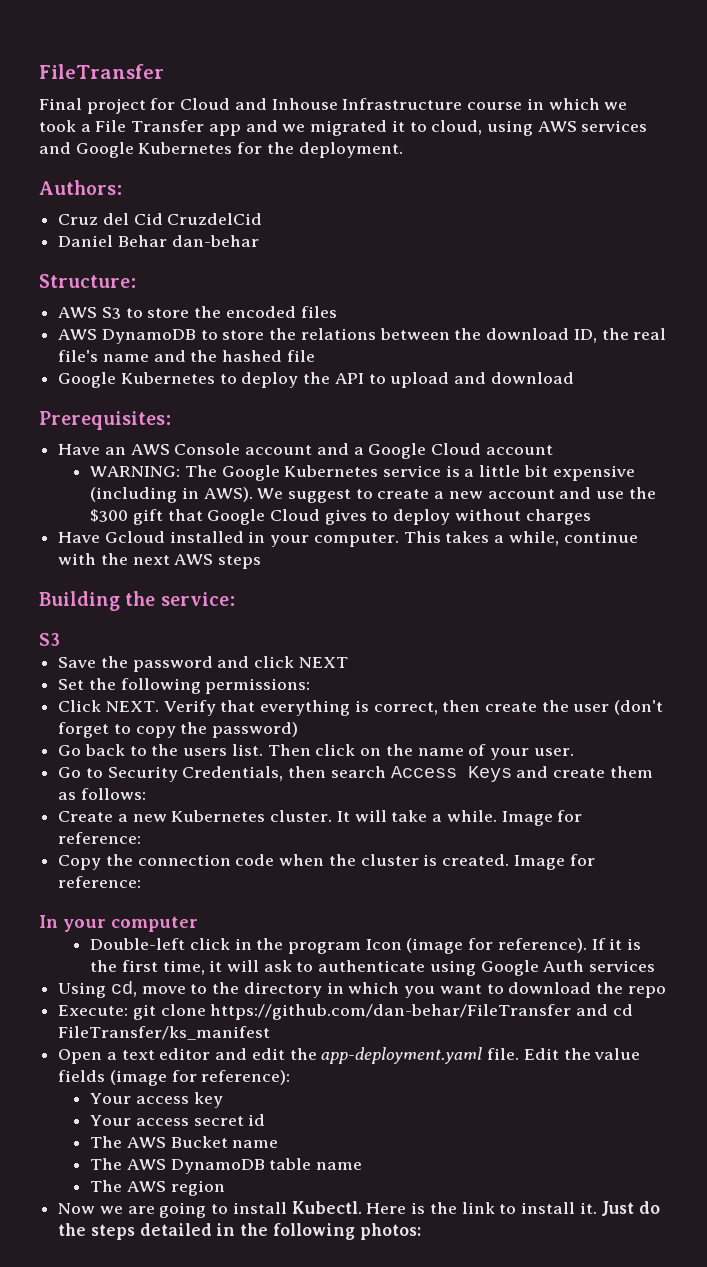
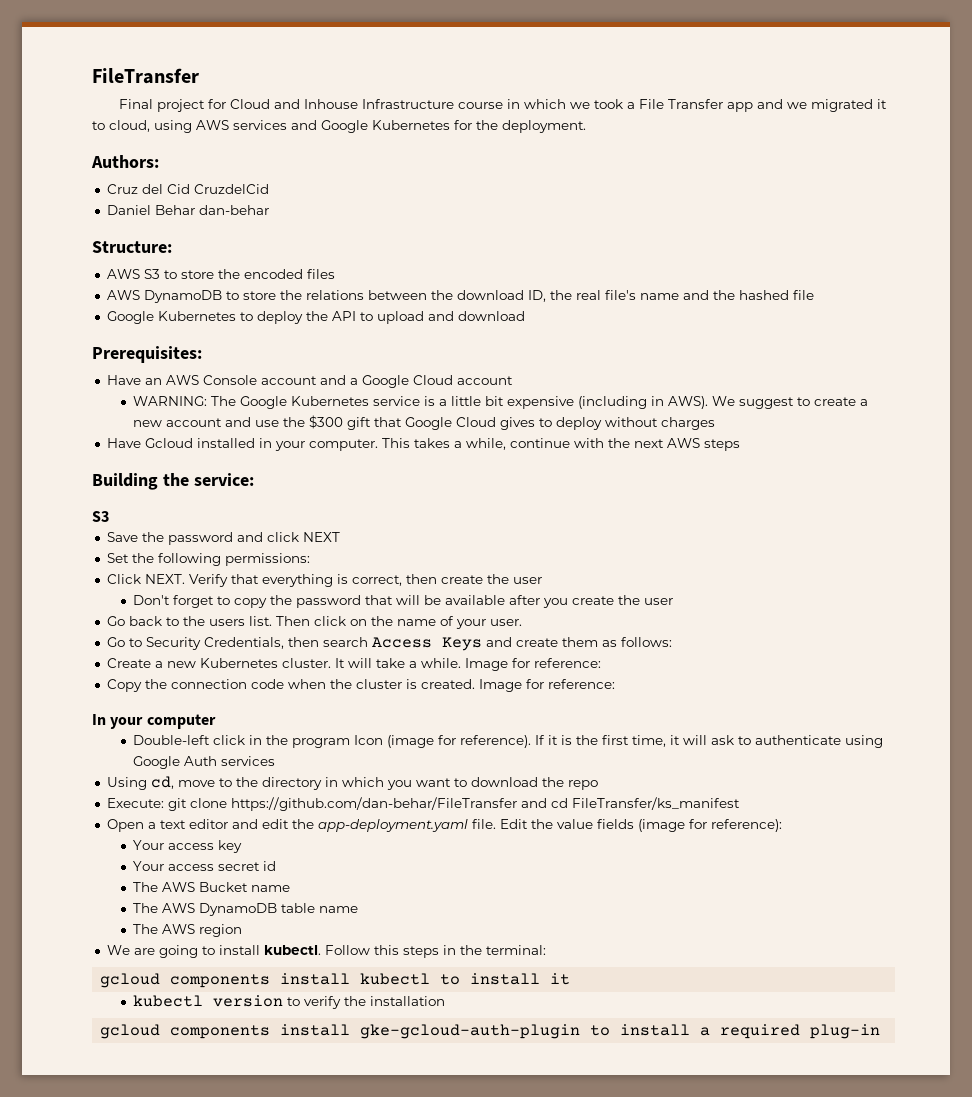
- Verify that everything is correct, then create the user (don't forget to copy the password)
+ Verify that everything is correct, then create the user
+ Don't forget to copy the password that will be available after you create the user
- Now we are going to install Kubectl. Here is the link to install it. Just do the steps detailed in the following photos:
+ We are going to install kubectl. Follow this steps in the terminal:
+ gcloud components install kubectl to install it
+ kubectl version to verify the installation
+ gcloud components install gke-gcloud-auth-plugin to install a required plug-in

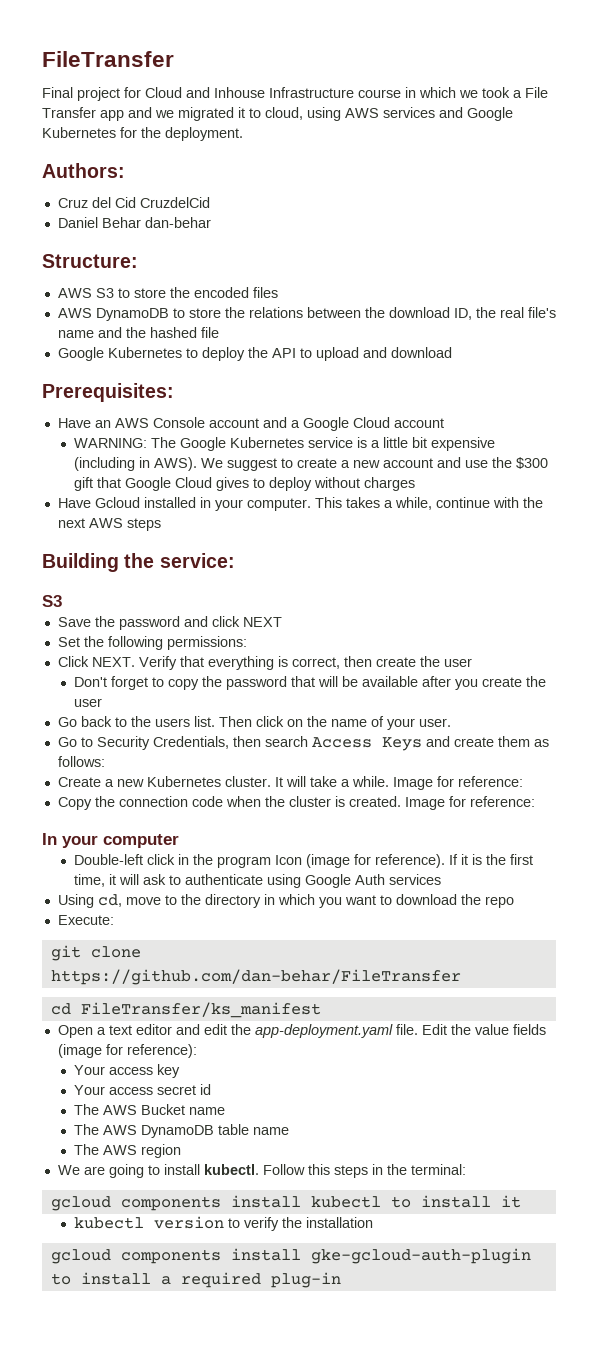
- Execute: git clone https://github.com/dan-behar/FileTransfer and cd FileTransfer/ks_manifest
+ Execute:
+ git clone https://github.com/dan-behar/FileTransfer
+ cd FileTransfer/ks_manifest

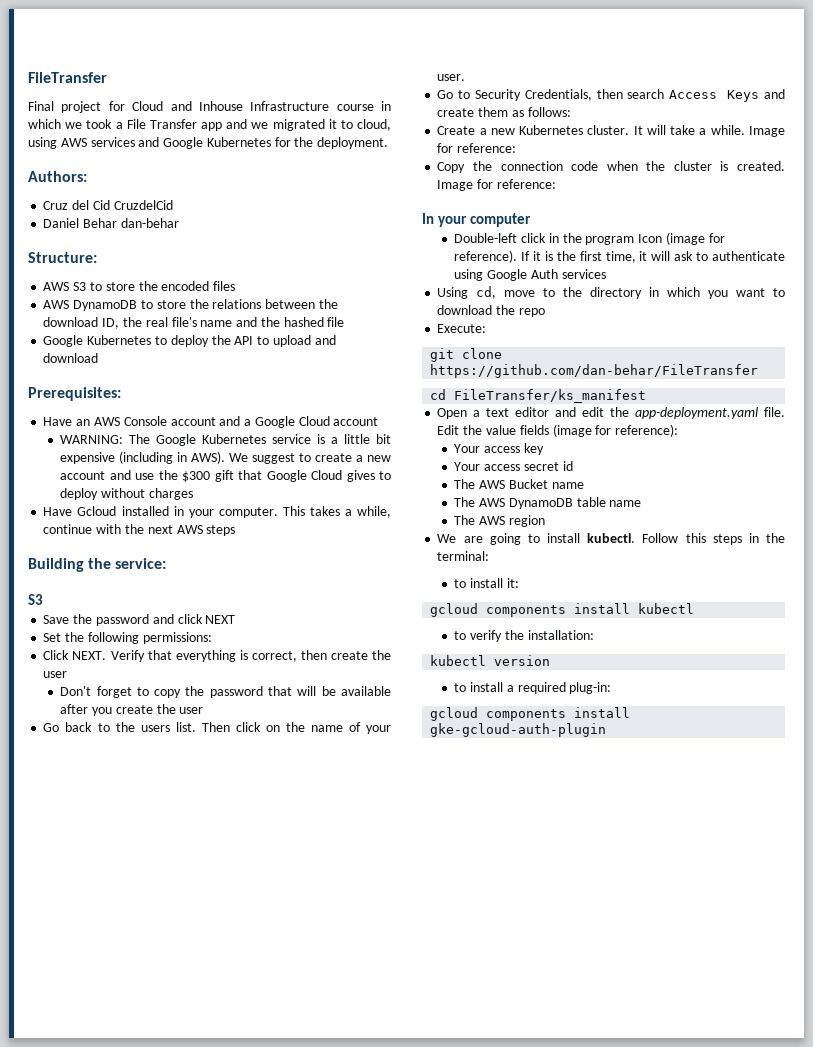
+ to install it:
- gcloud components install kubectl to install it
- kubectl version to verify the installation
+ gcloud components install kubectl
+ to verify the installation:
+ kubectl version
+ to install a required plug-in:
- gcloud components install gke-gcloud-auth-plugin to install a required plug-in
+ gcloud components install gke-gcloud-auth-plugin

